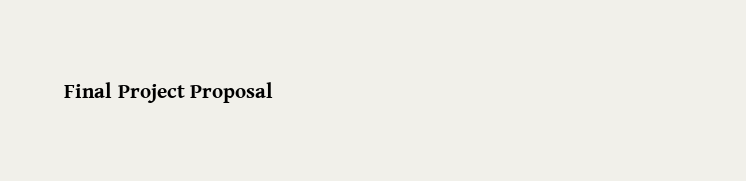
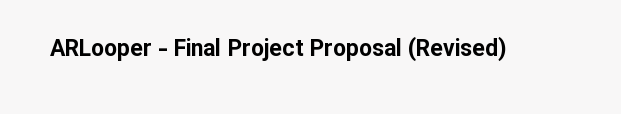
- Final Project Proposal
+ ARLooper - Final Project Proposal (Revised)

